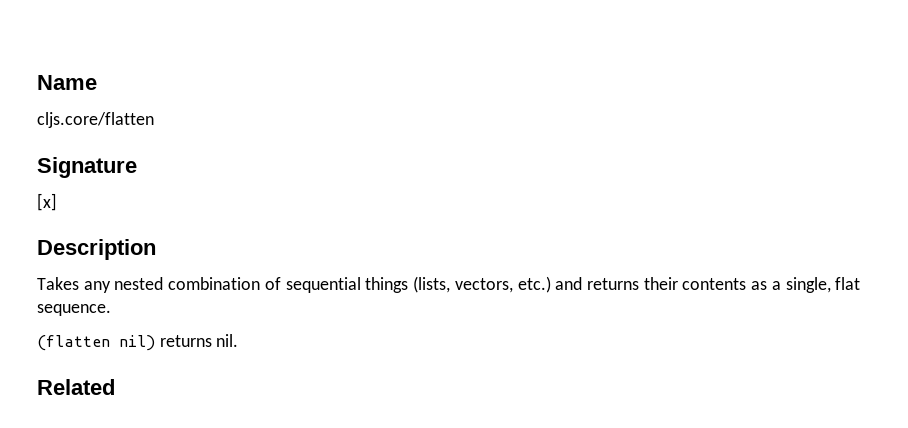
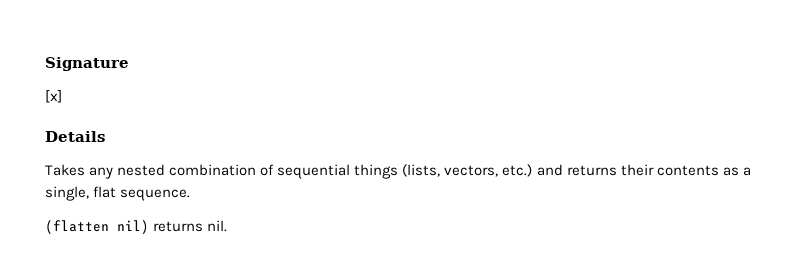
- Name
- cljs.core/flatten
- Description
+ Details
- Related

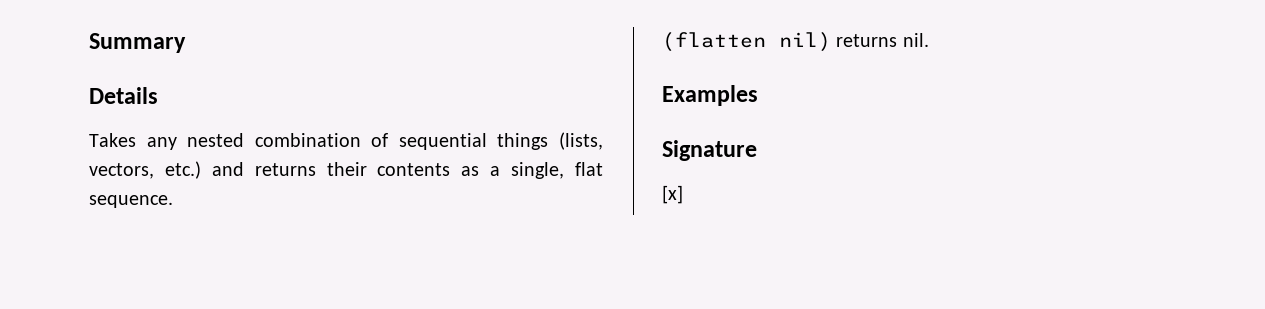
- Signature
- [x]
+ Summary
+ Examples
+ Signature
+ [x]

